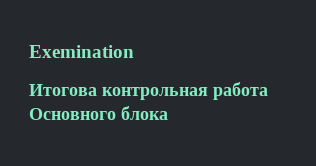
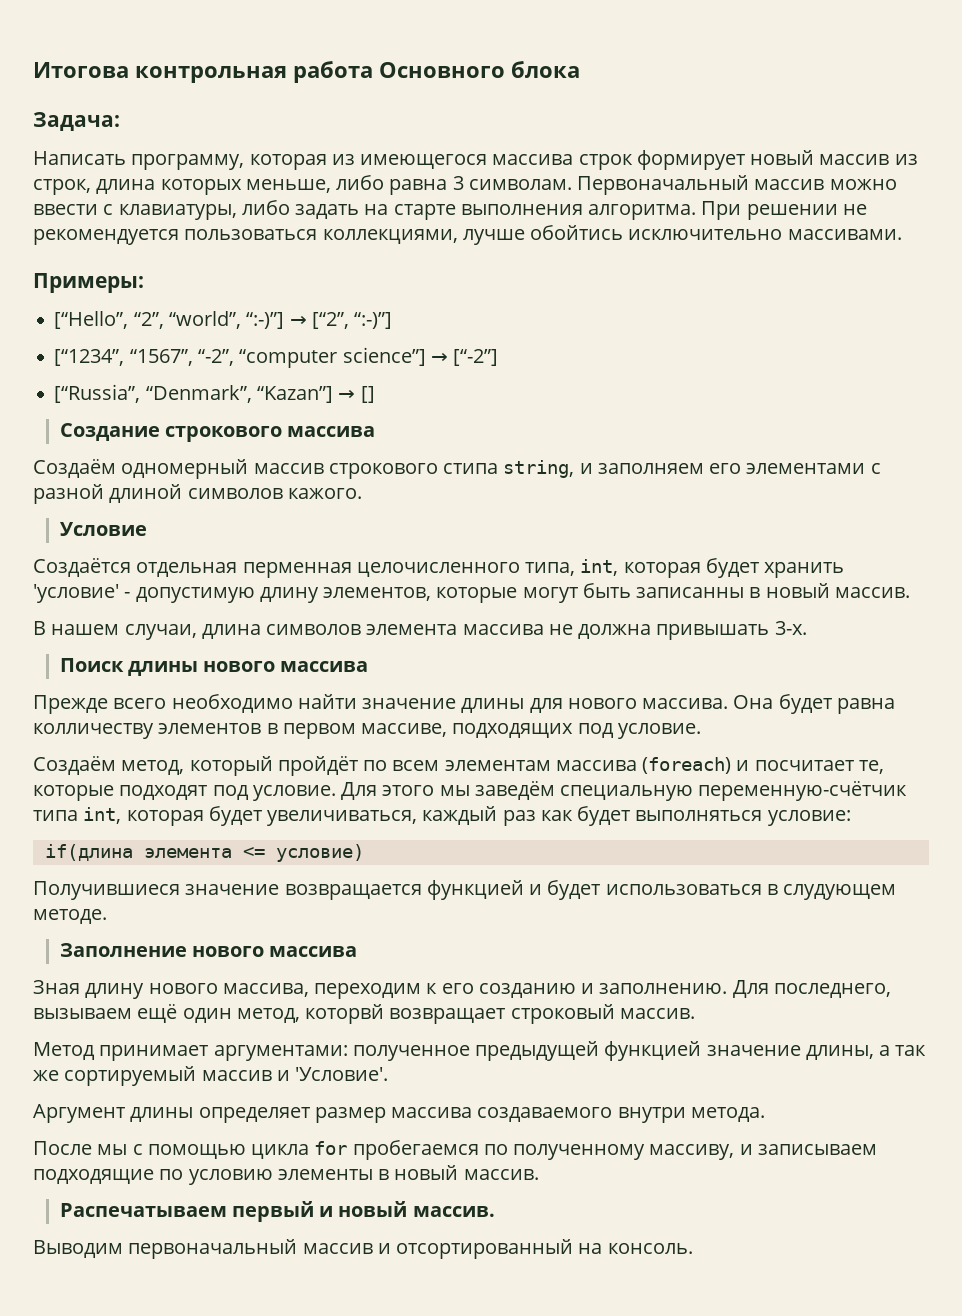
- Exemination
+ Задача:
+ Написать программу, которая из имеющегося массива строк формирует новый массив из строк, длина которых меньше, либо равна 3 символам. Первоначальный массив можно ввести с клавиатуры, либо задать на старте выполнения алгоритма. При решении не рекомендуется пользоваться коллекциями, лучше обойтись исключительно массивами.
+ Примеры:
+ [“Hello”, “2”, “world”, “:-)”] → [“2”, “:-)”]
+ [“1234”, “1567”, “-2”, “computer science”] → [“-2”]
+ [“Russia”, “Denmark”, “Kazan”] → []
+ Создание строкового массива
+ Создаём одномерный массив строкового стипа string, и заполняем его элементами с разной длиной символов кажого.
+ Условие
+ Создаётся отдельная перменная целочисленного типа, int, которая будет хранить 'условие' - допустимую длину элементов, которые могут быть записанны в новый массив.
+ В нашем случаи, длина символов элемента массива не должна привышать 3-х.
+ Поиск длины нового массива
+ Прежде всего необходимо найти значение длины для нового массива. Она будет равна колличеству элементов в первом массиве, подходящих под условие.
+ Создаём метод, который пройдёт по всем элементам массива (foreach) и посчитает те, которые подходят под условие. Для этого мы заведём специальную переменную-счётчик типа int, которая будет увеличиваться, каждый раз как будет выполняться условие:
+ if(длина элемента <= условие)
+ Получившиеся значение возвращается функцией и будет использоваться в слудующем методе.
+ Заполнение нового массива
+ Зная длину нового массива, переходим к его созданию и заполнению. Для последнего, вызываем ещё один метод, которвй возвращает строковый массив.
+ Метод принимает аргументами: полученное предыдущей функцией значение длины, а так же сортируемый массив и 'Условие'.
+ Аргумент длины определяет размер массива создаваемого внутри метода.
+ После мы с помощью цикла for пробегаемся по полученному массиву, и записываем подходящие по условию элементы в новый массив.
+ Распечатываем первый и новый массив.
+ Выводим первоначальный массив и отсортированный на консоль.

